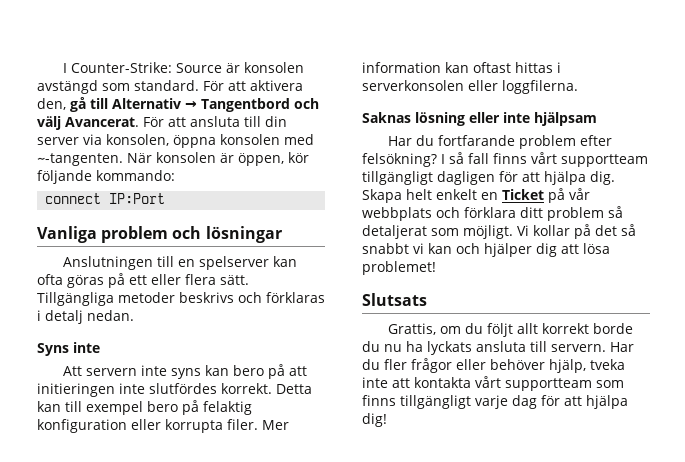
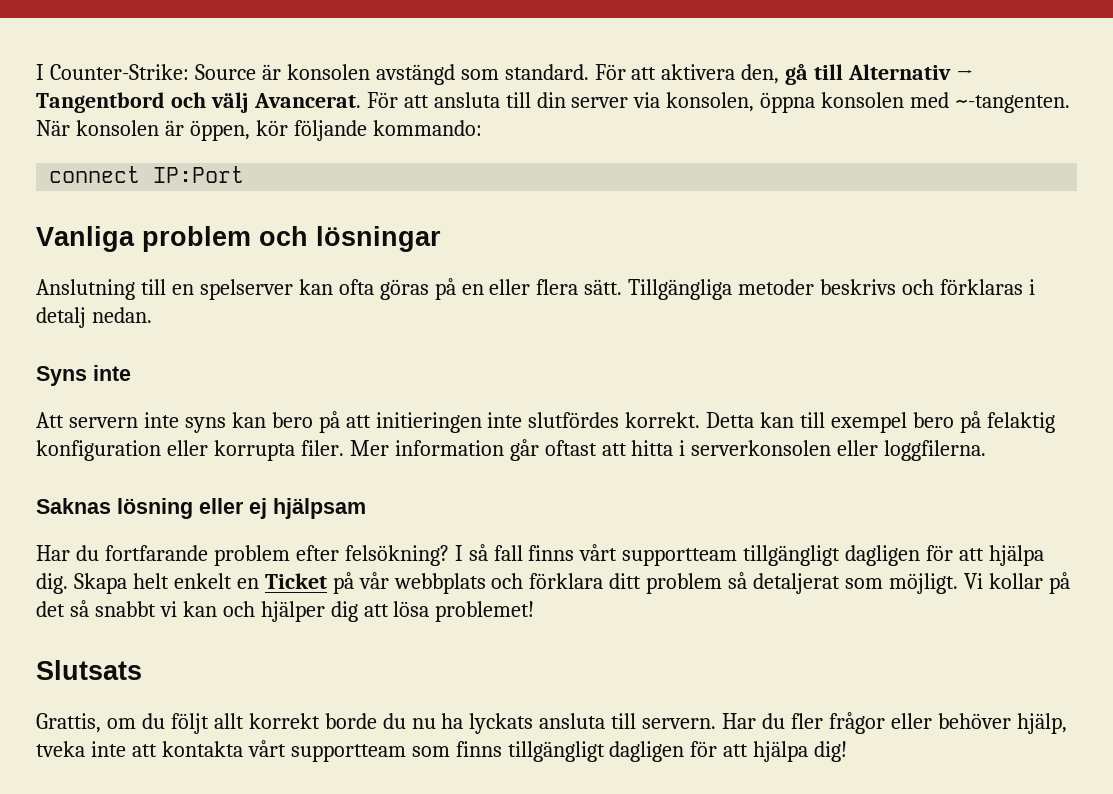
- Anslutningen till en spelserver kan ofta göras på ett eller flera sätt.
+ Anslutning till en spelserver kan ofta göras på en eller flera sätt.
- Mer information kan oftast hittas i serverkonsolen eller loggfilerna.
+ Mer information går oftast att hitta i serverkonsolen eller loggfilerna.
- Saknas lösning eller inte hjälpsam
+ Saknas lösning eller ej hjälpsam
- Har du fler frågor eller behöver hjälp, tveka inte att kontakta vårt supportteam som finns tillgängligt varje dag för att hjälpa dig!
+ Har du fler frågor eller behöver hjälp, tveka inte att kontakta vårt supportteam som finns tillgängligt dagligen för att hjälpa dig!

